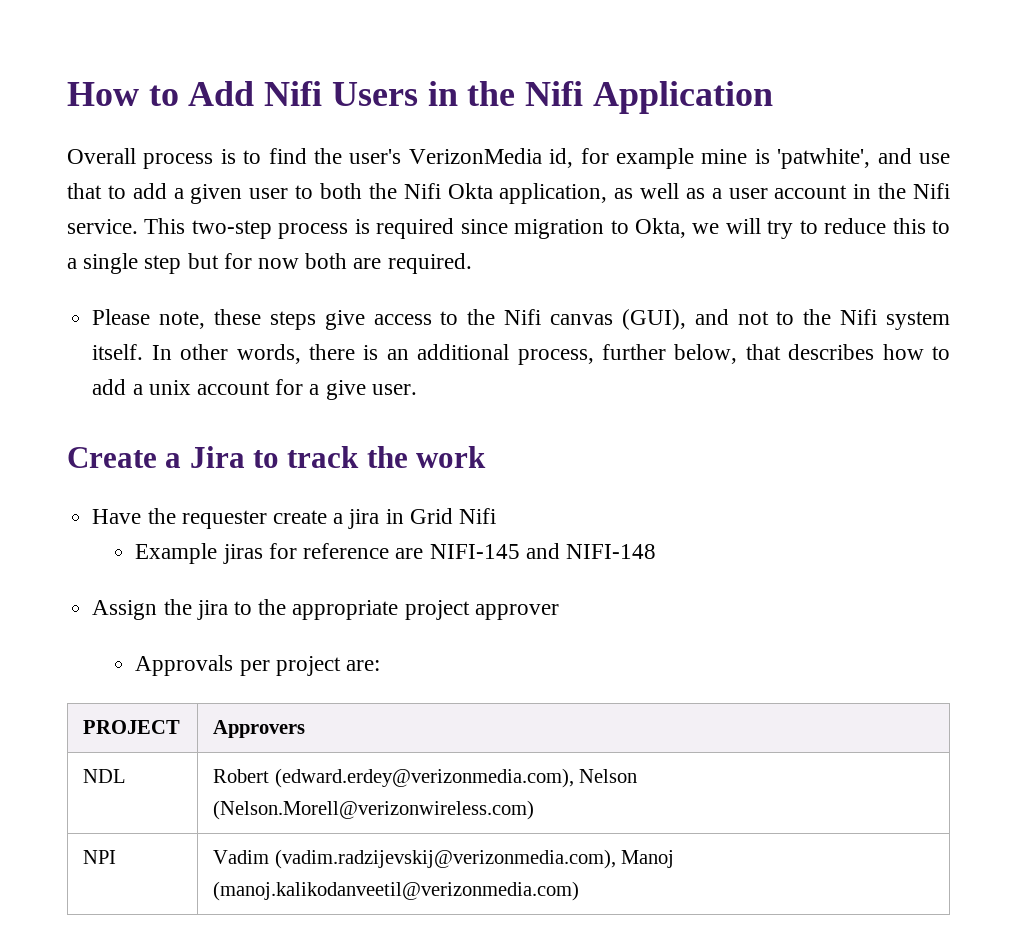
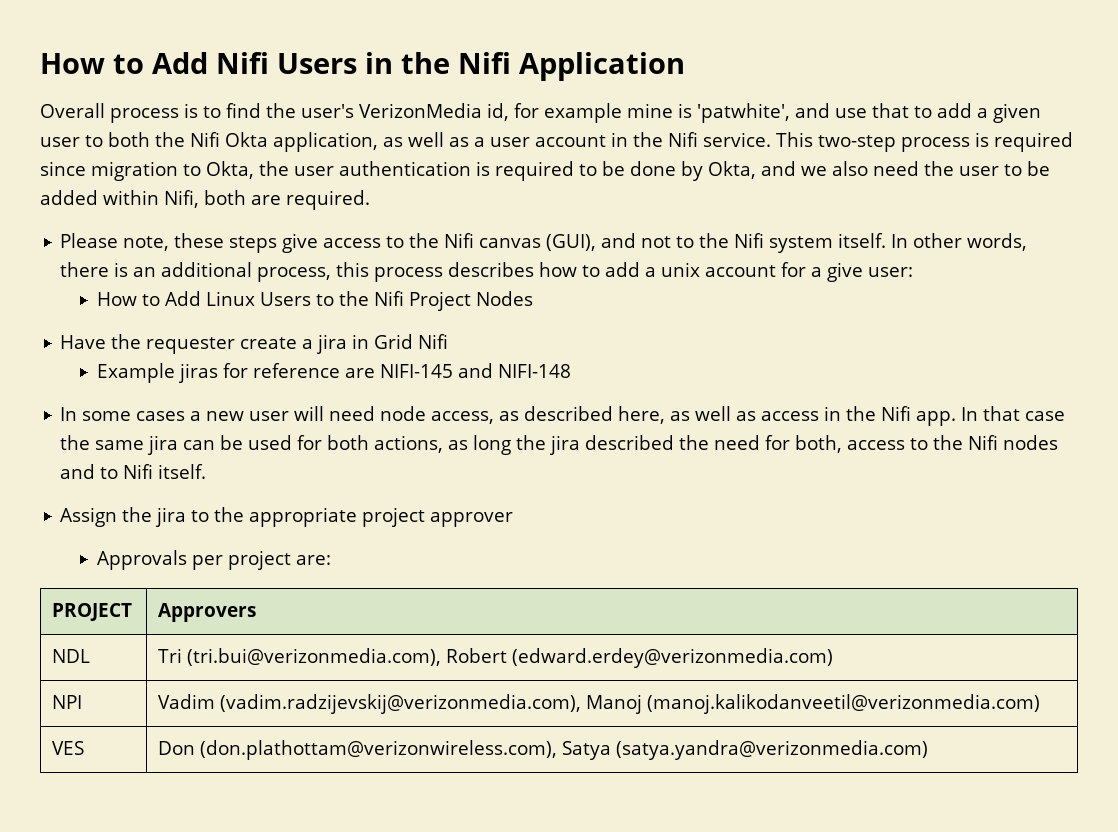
- This two-step process is required since migration to Okta, we will try to reduce this to a single step but for now both are required.
+ This two-step process is required since migration to Okta, the user authentication is required to be done by Okta, and we also need the user to be added within Nifi, both are required.
- In other words, there is an additional process, further below, that describes how to add a unix account for a give user.
- Create a Jira to track the work
+ In other words, there is an additional process, this process describes how to add a unix account for a give user:
+ How to Add Linux Users to the Nifi Project Nodes
+ In some cases a new user will need node access, as described here, as well as access in the Nifi app. In that case the same jira can be used for both actions, as long the jira described the need for both, access to the Nifi nodes and to Nifi itself.
- NDL | Robert (edward.erdey@verizonmedia.com), Nelson (Nelson.Morell@verizonwireless.com)
+ NDL | Tri (tri.bui@verizonmedia.com), Robert (edward.erdey@verizonmedia.com)
+ VES | Don (don.plathottam@verizonwireless.com), Satya (satya.yandra@verizonmedia.com)

